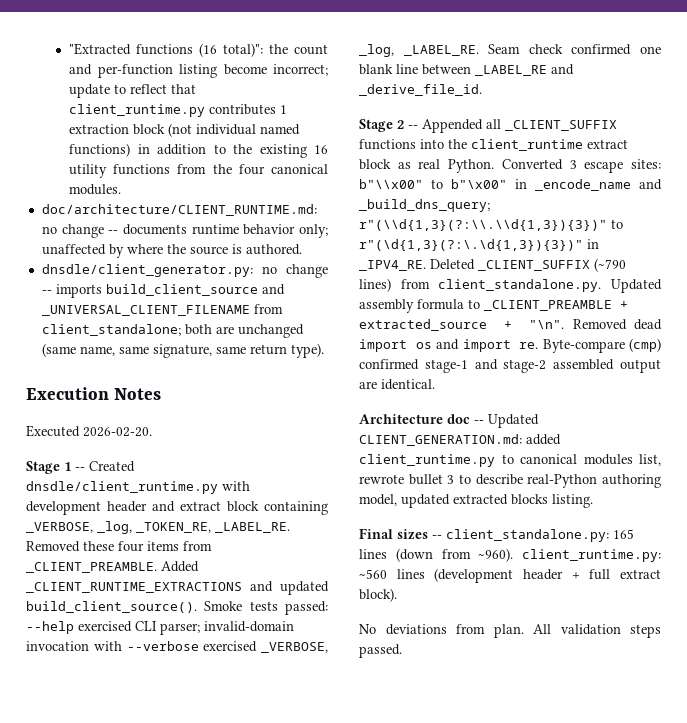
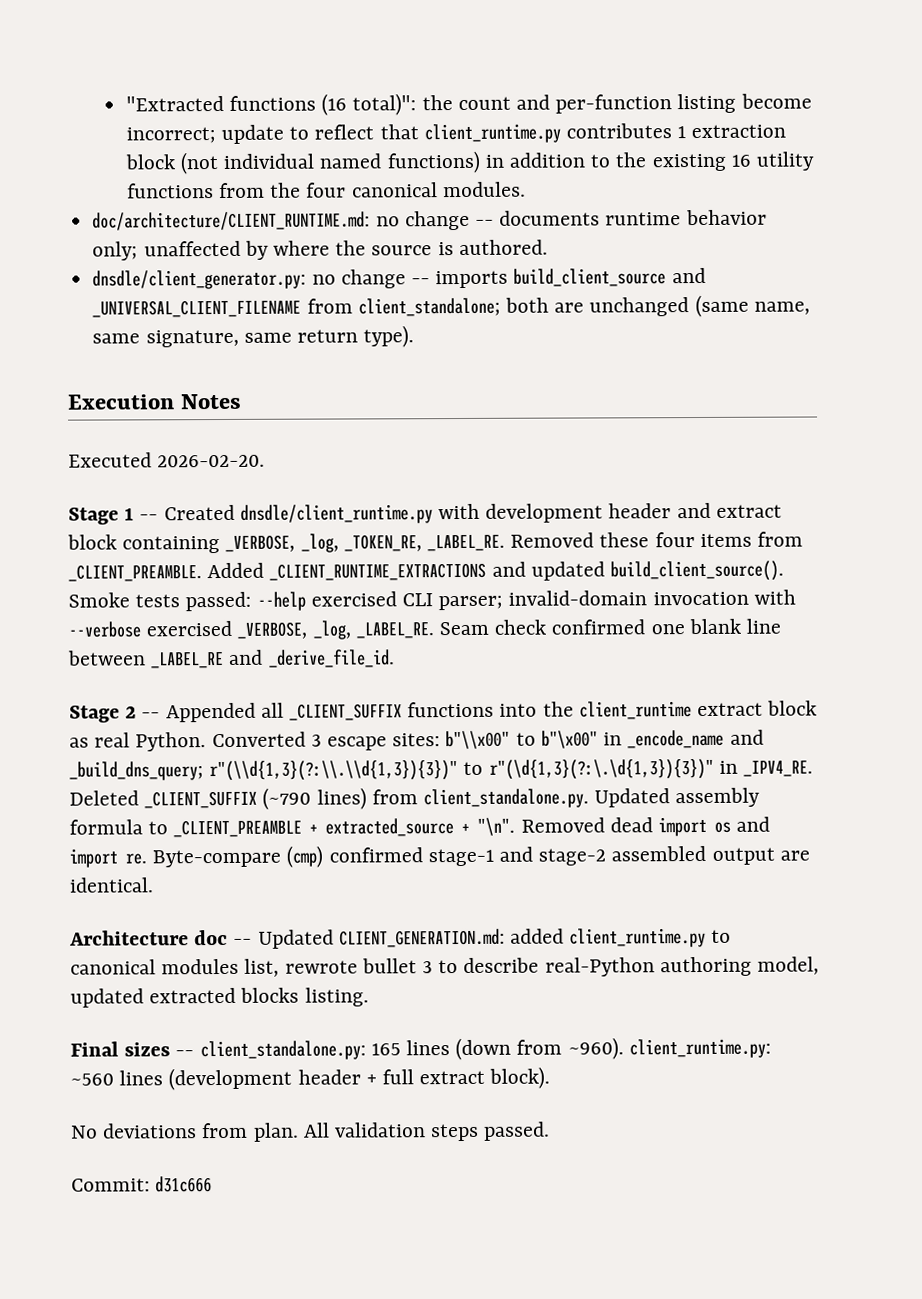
+ Commit: d31c666

